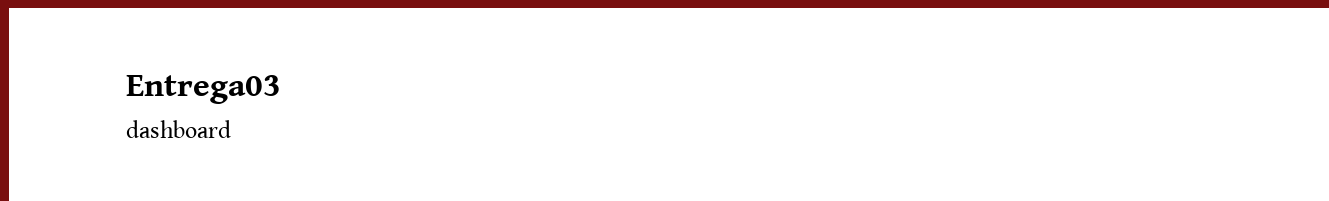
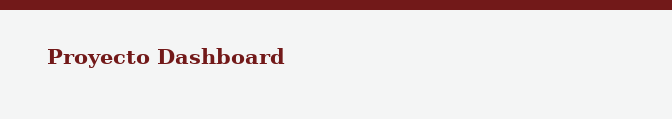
- Entrega03
- dashboard
+ Proyecto Dashboard

